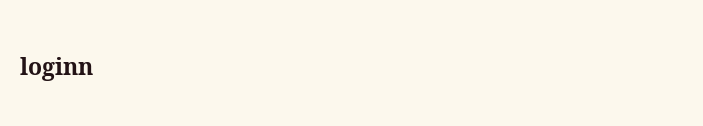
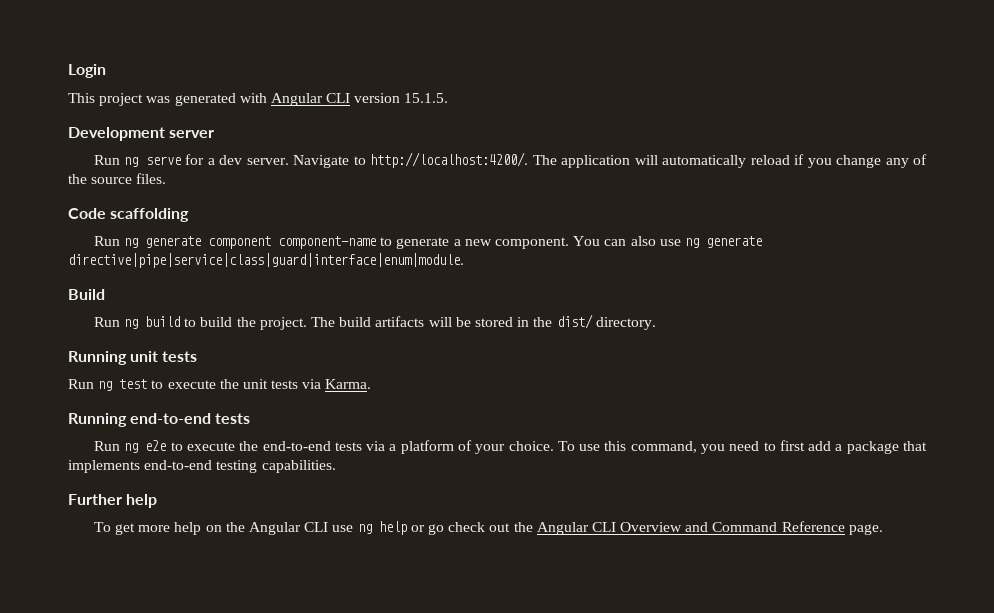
- loginn
+ Login
+ This project was generated with Angular CLI version 15.1.5.
+ Development server
+ Run ng serve for a dev server. Navigate to http://localhost:4200/. The application will automatically reload if you change any of the source files.
+ Code scaffolding
+ Run ng generate component component-name to generate a new component. You can also use ng generate directive|pipe|service|class|guard|interface|enum|module.
+ Build
+ Run ng build to build the project. The build artifacts will be stored in the dist/ directory.
+ Running unit tests
+ Run ng test to execute the unit tests via Karma.
+ Running end-to-end tests
+ Run ng e2e to execute the end-to-end tests via a platform of your choice. To use this command, you need to first add a package that implements end-to-end testing capabilities.
+ Further help
+ To get more help on the Angular CLI use ng help or go check out the Angular CLI Overview and Command Reference page.

